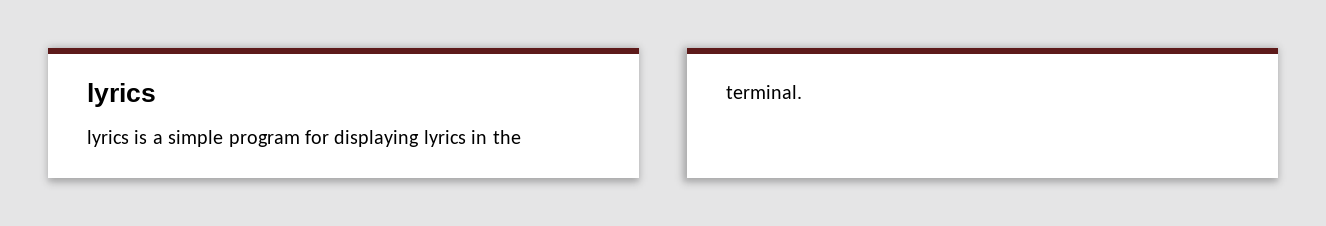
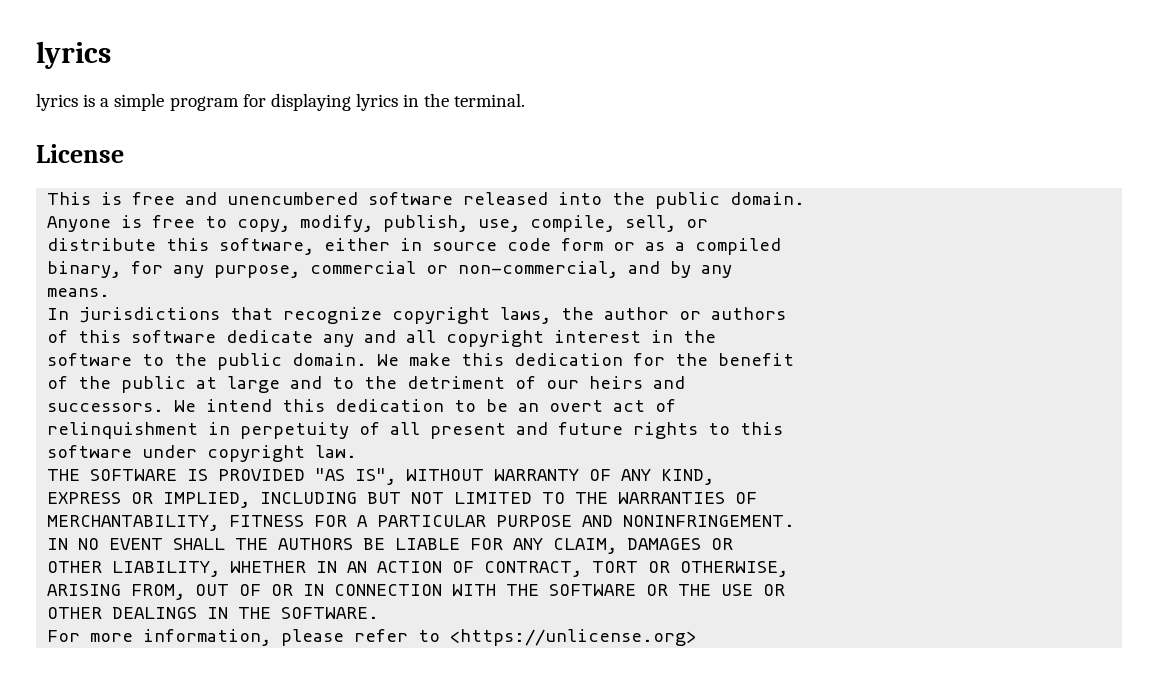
+ License
+ This is free and unencumbered software released into the public domain.
+ Anyone is free to copy, modify, publish, use, compile, sell, or
+ distribute this software, either in source code form or as a compiled
+ binary, for any purpose, commercial or non-commercial, and by any
+ means.
+ In jurisdictions that recognize copyright laws, the author or authors
+ of this software dedicate any and all copyright interest in the
+ software to the public domain. We make this dedication for the benefit
+ of the public at large and to the detriment of our heirs and
+ successors. We intend this dedication to be an overt act of
+ relinquishment in perpetuity of all present and future rights to this
+ software under copyright law.
+ THE SOFTWARE IS PROVIDED "AS IS", WITHOUT WARRANTY OF ANY KIND,
+ EXPRESS OR IMPLIED, INCLUDING BUT NOT LIMITED TO THE WARRANTIES OF
+ MERCHANTABILITY, FITNESS FOR A PARTICULAR PURPOSE AND NONINFRINGEMENT.
+ IN NO EVENT SHALL THE AUTHORS BE LIABLE FOR ANY CLAIM, DAMAGES OR
+ OTHER LIABILITY, WHETHER IN AN ACTION OF CONTRACT, TORT OR OTHERWISE,
+ ARISING FROM, OUT OF OR IN CONNECTION WITH THE SOFTWARE OR THE USE OR
+ OTHER DEALINGS IN THE SOFTWARE.
+ For more information, please refer to <https://unlicense.org>

